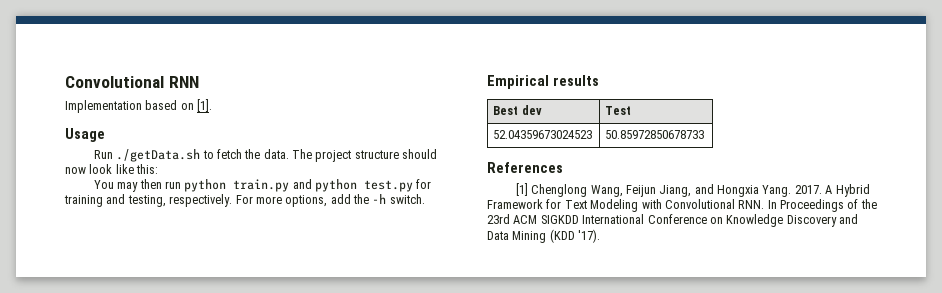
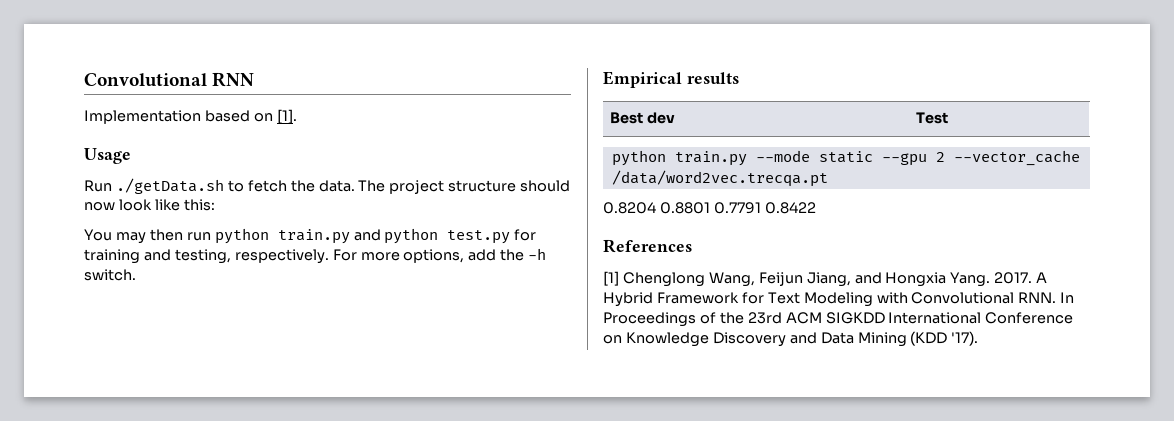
- 52.04359673024523 | 50.85972850678733
+ python train.py --mode static --gpu 2 --vector_cache /data/word2vec.trecqa.pt
+ 0.8204 0.8801 0.7791 0.8422

